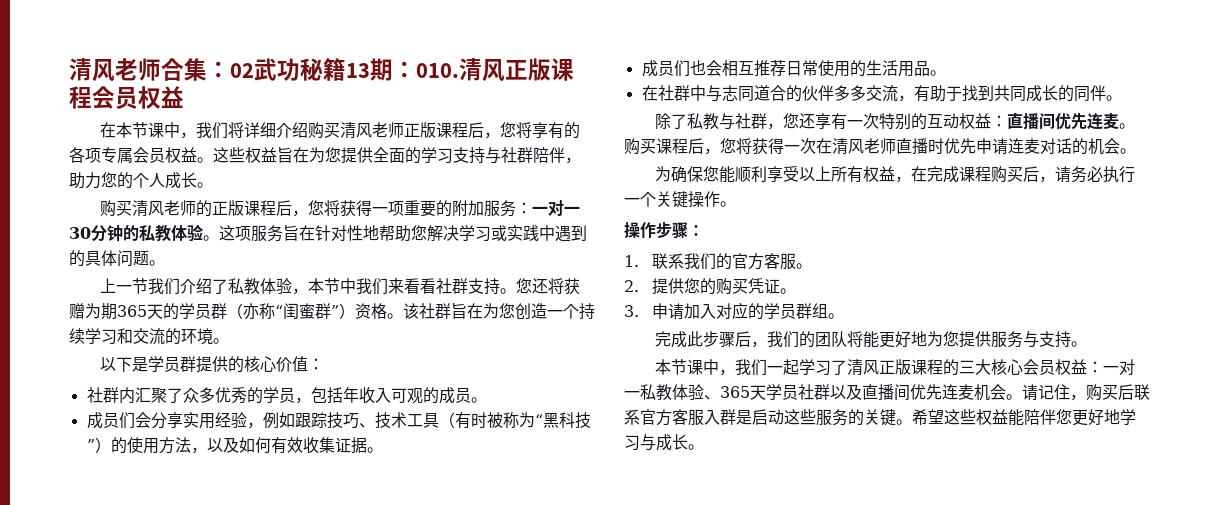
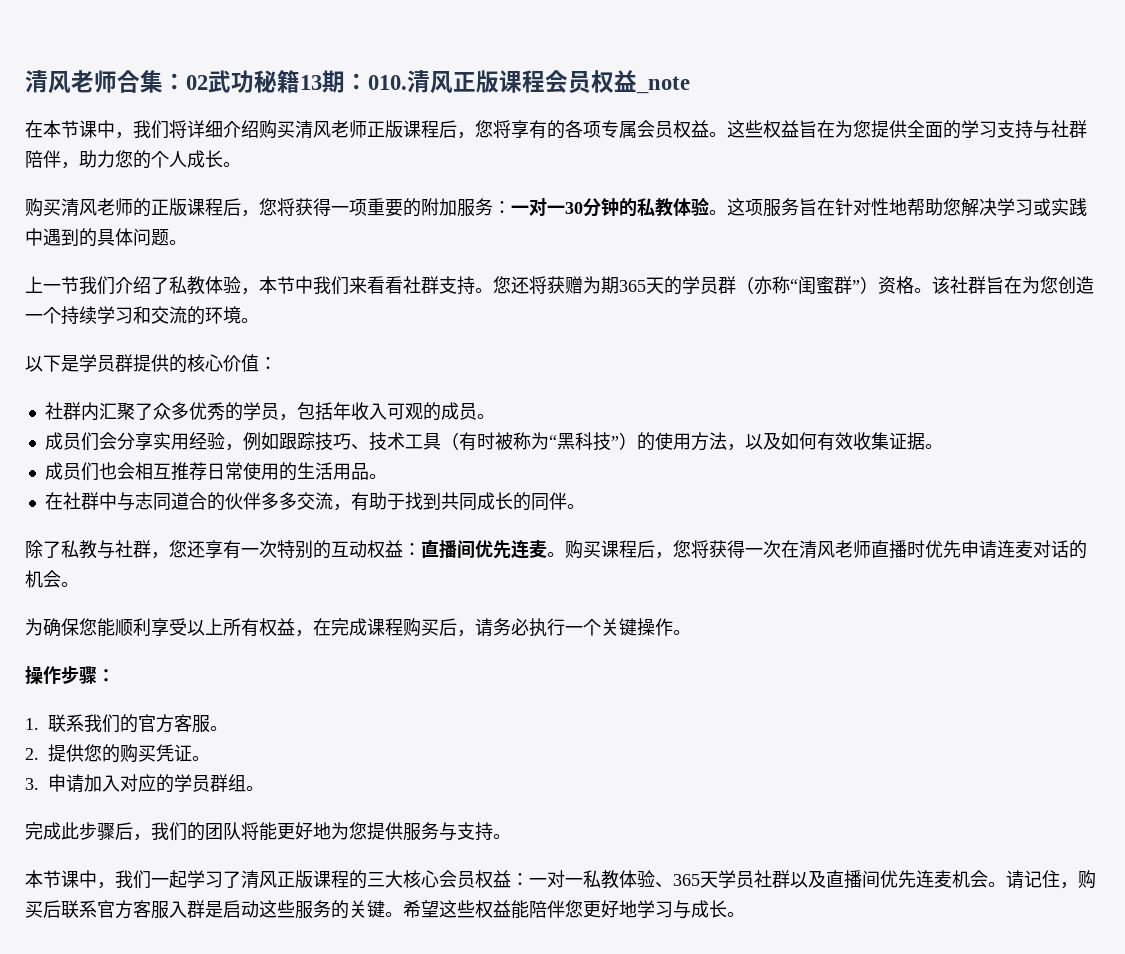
- 清风老师合集：02武功秘籍13期：010.清风正版课程会员权益
+ 清风老师合集：02武功秘籍13期：010.清风正版课程会员权益_note

